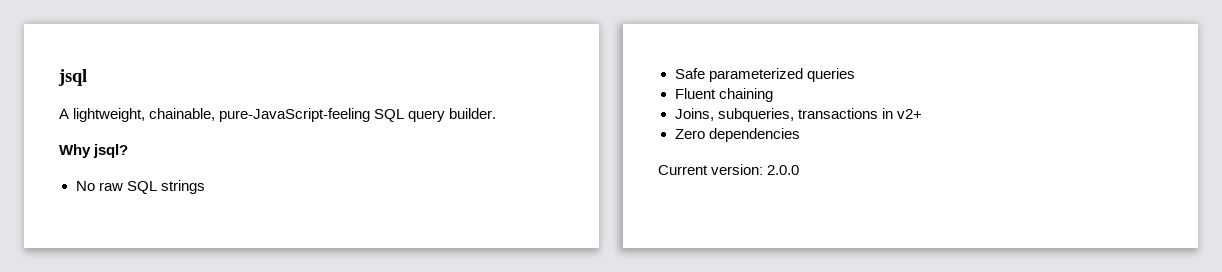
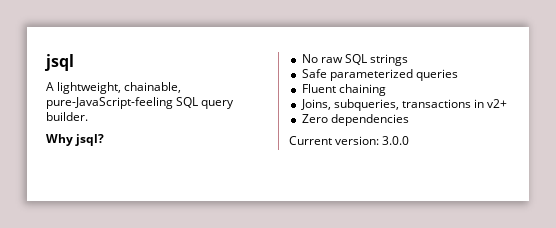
- Current version: 2.0.0
+ Current version: 3.0.0

